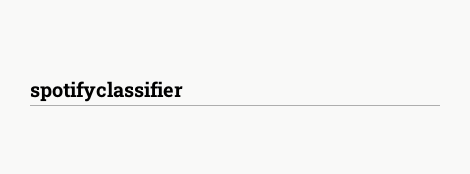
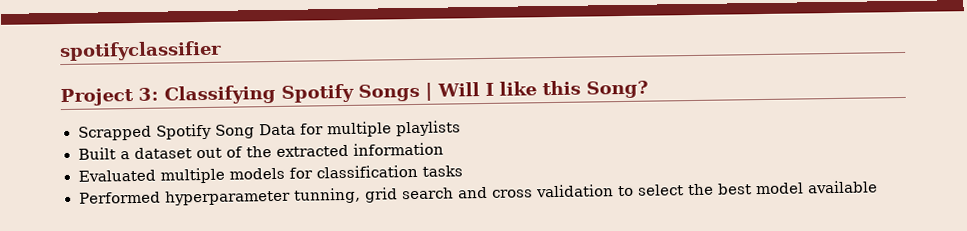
+ Project 3: Classifying Spotify Songs | Will I like this Song?
+ Scrapped Spotify Song Data for multiple playlists
+ Built a dataset out of the extracted information
+ Evaluated multiple models for classification tasks
+ Performed hyperparameter tunning, grid search and cross validation to select the best model available

